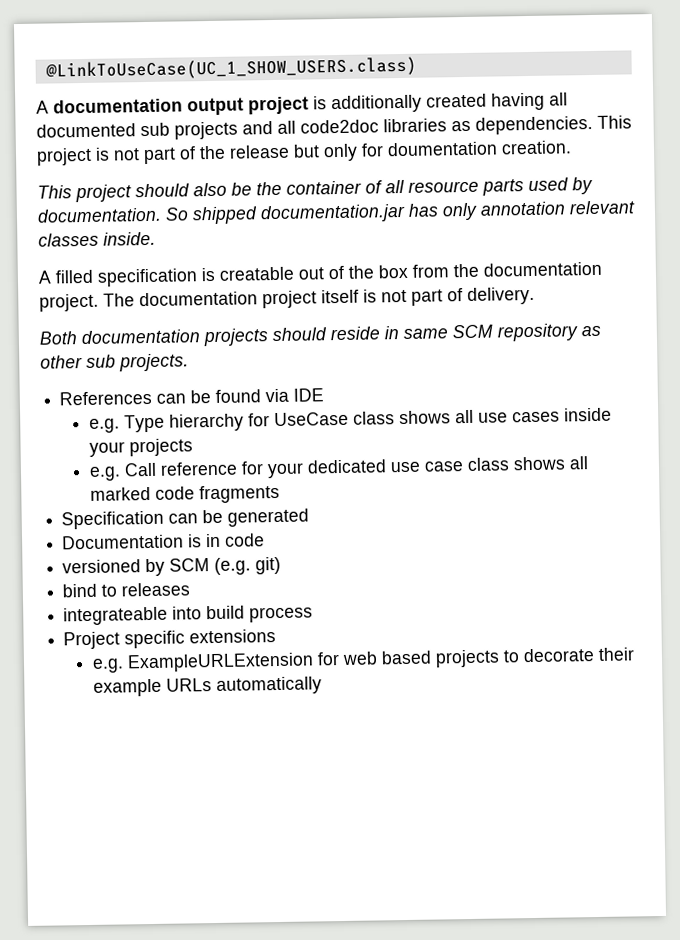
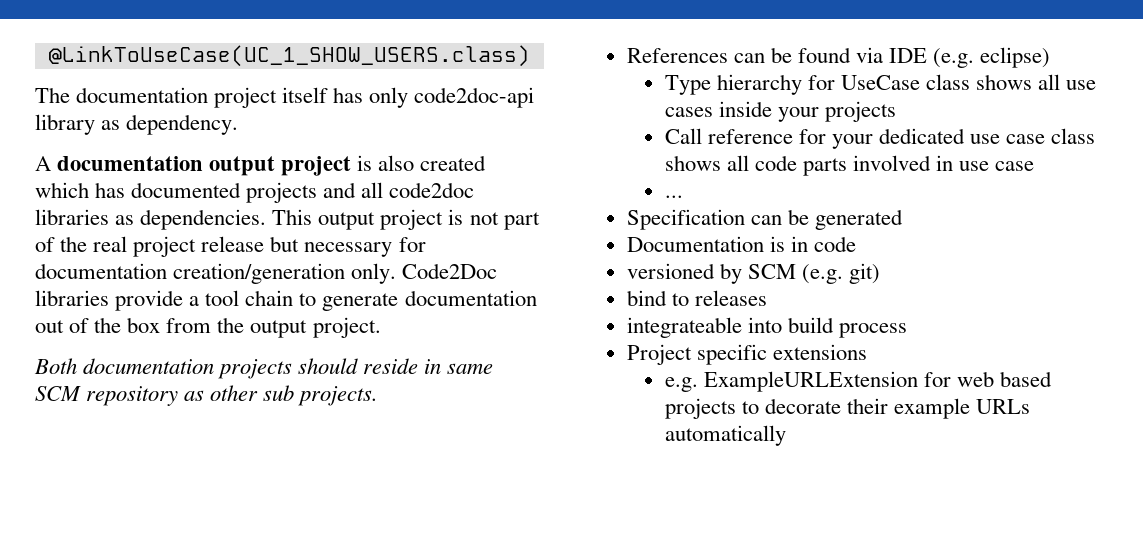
+ The documentation project itself has only code2doc-api library as dependency.
- A documentation output project is additionally created having all documented sub projects and all code2doc libraries as dependencies.
+ A documentation output project is also created which has documented projects and all code2doc libraries as dependencies.
- This project is not part of the release but only for doumentation creation.
- This project should also be the container of all resource parts used by documentation. So shipped documentation.jar has only annotation relevant classes inside.
- A filled specification is creatable out of the box from the documentation project. The documentation project itself is not part of delivery.
+ This output project is not part of the real project release but necessary for documentation creation/generation only. Code2Doc libraries provide a tool chain to generate documentation out of the box from the output project.
- References can be found via IDE
- e.g. Type hierarchy for UseCase class shows all use cases inside your projects
+ References can be found via IDE (e.g. eclipse)
+ Type hierarchy for UseCase class shows all use cases inside your projects
- e.g. Call reference for your dedicated use case class shows all marked code fragments
+ Call reference for your dedicated use case class shows all code parts involved in use case
+ ...

